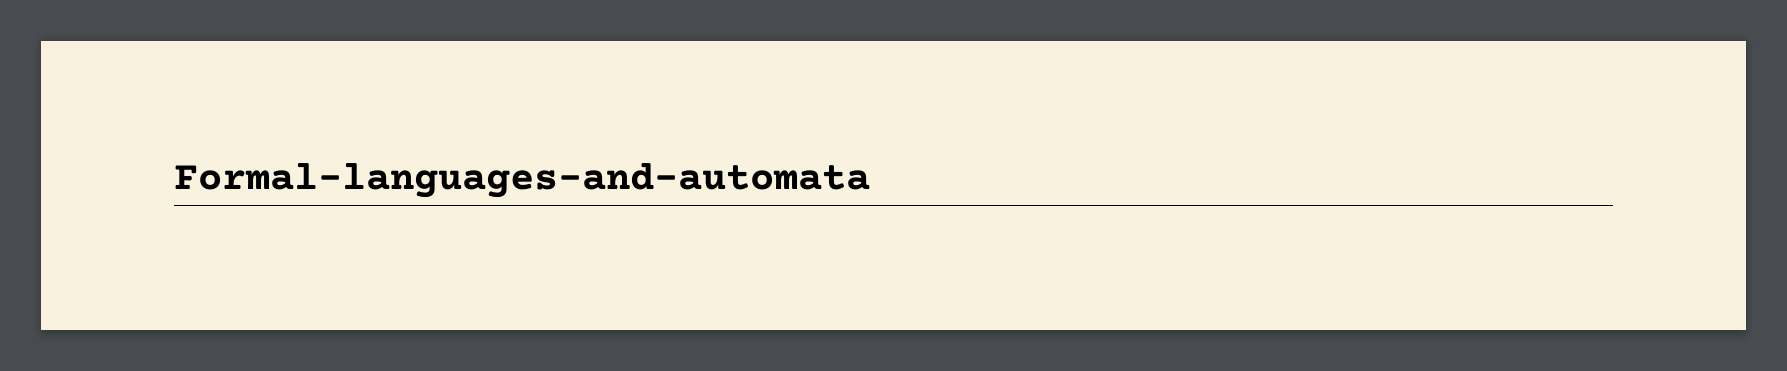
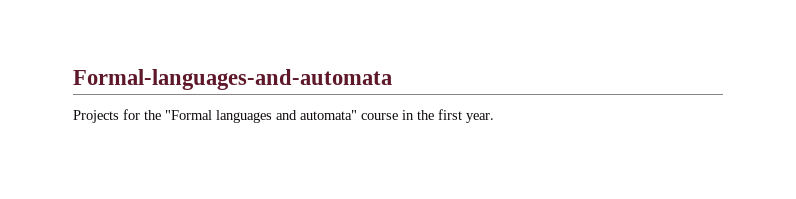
+ Projects for the "Formal languages and automata" course in the first year.

